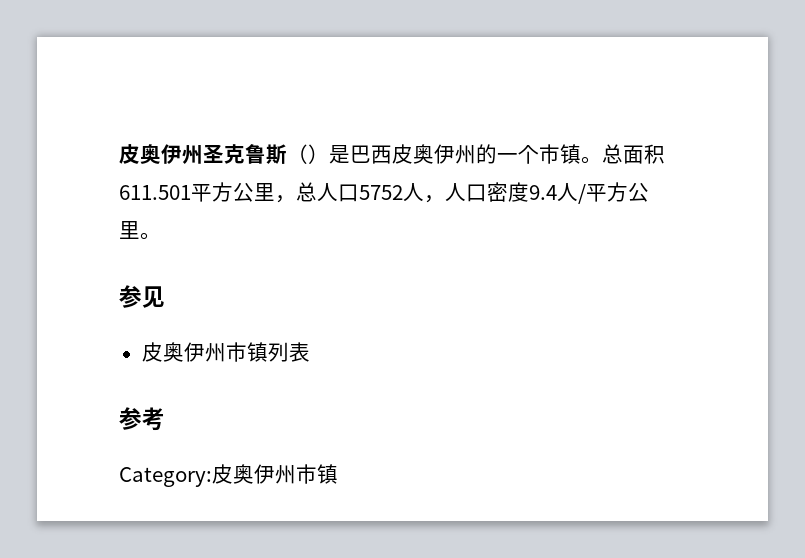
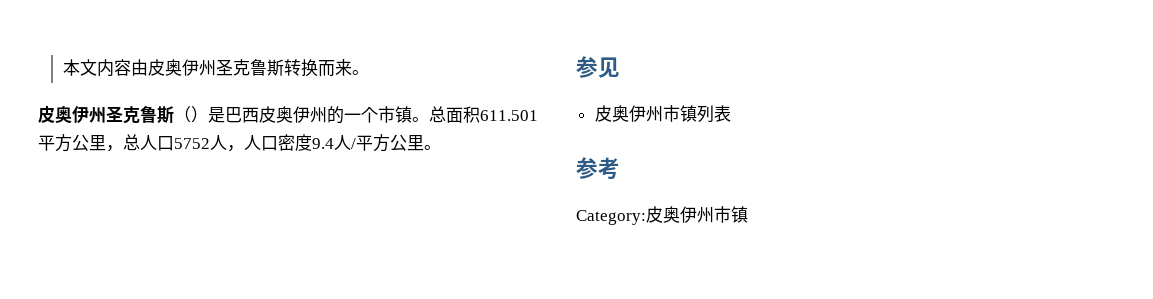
+ 本文内容由皮奥伊州圣克鲁斯转换而来。

